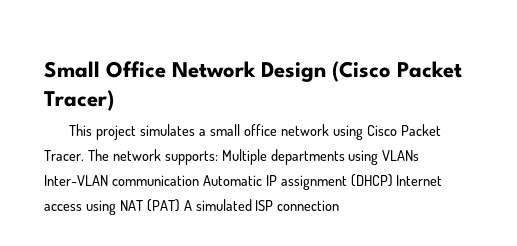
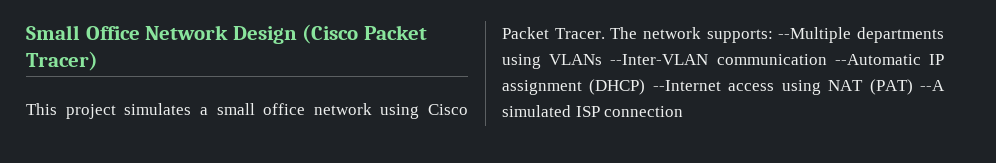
- The network supports: Multiple departments using VLANs Inter-VLAN communication Automatic IP assignment (DHCP) Internet access using NAT (PAT) A simulated ISP connection
+ The network supports: --Multiple departments using VLANs --Inter-VLAN communication --Automatic IP assignment (DHCP) --Internet access using NAT (PAT) --A simulated ISP connection

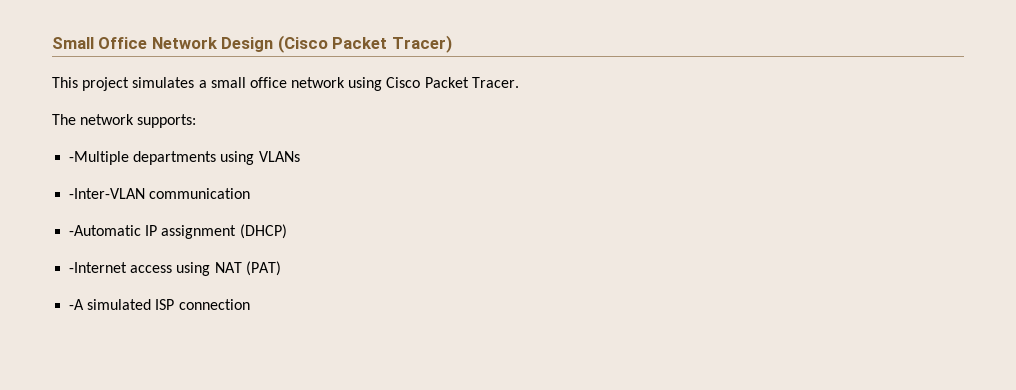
- This project simulates a small office network using Cisco Packet Tracer. The network supports: --Multiple departments using VLANs --Inter-VLAN communication --Automatic IP assignment (DHCP) --Internet access using NAT (PAT) --A simulated ISP connection
+ This project simulates a small office network using Cisco Packet Tracer.
+ The network supports:
+ -Multiple departments using VLANs
+ -Inter-VLAN communication
+ -Automatic IP assignment (DHCP)
+ -Internet access using NAT (PAT)
+ -A simulated ISP connection

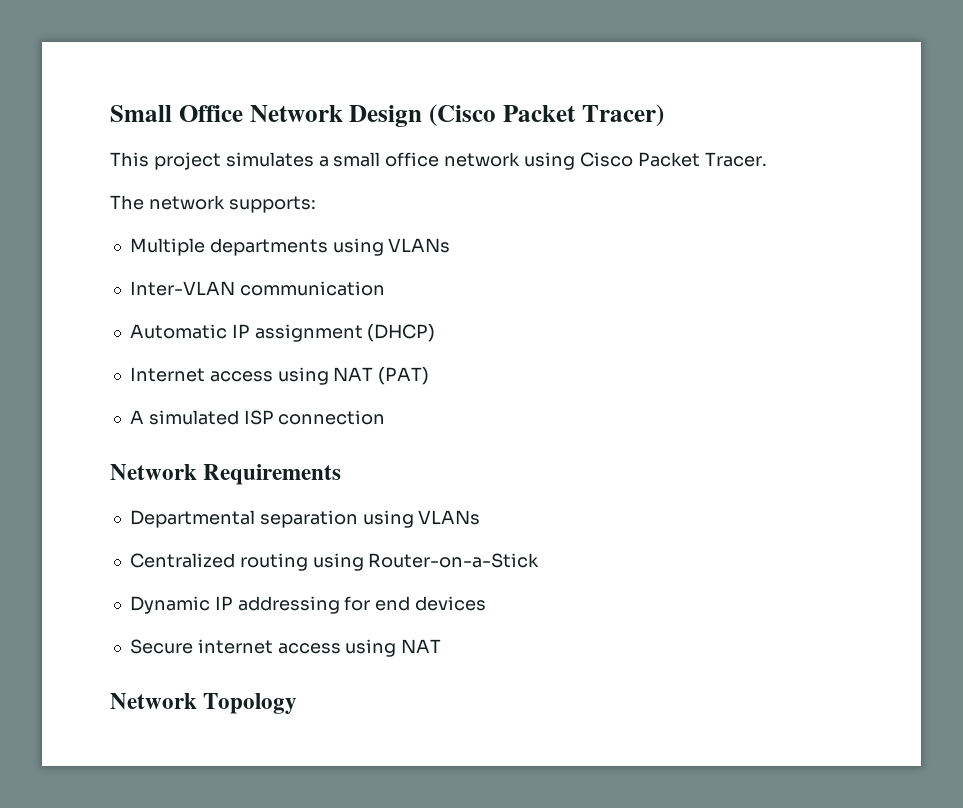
- -Multiple departments using VLANs
+ Multiple departments using VLANs
- -Inter-VLAN communication
+ Inter-VLAN communication
- -Automatic IP assignment (DHCP)
+ Automatic IP assignment (DHCP)
- -Internet access using NAT (PAT)
+ Internet access using NAT (PAT)
- -A simulated ISP connection
+ A simulated ISP connection
+ Network Requirements
+ Departmental separation using VLANs
+ Centralized routing using Router-on-a-Stick
+ Dynamic IP addressing for end devices
+ Secure internet access using NAT
+ Network Topology

